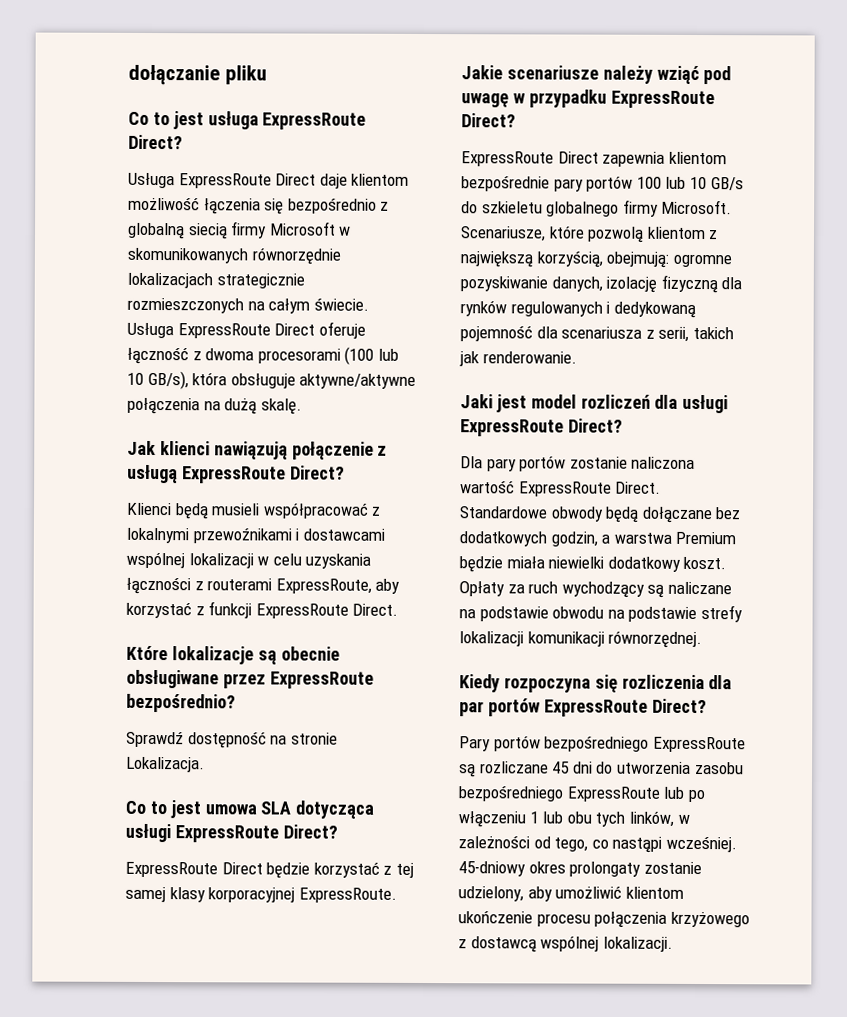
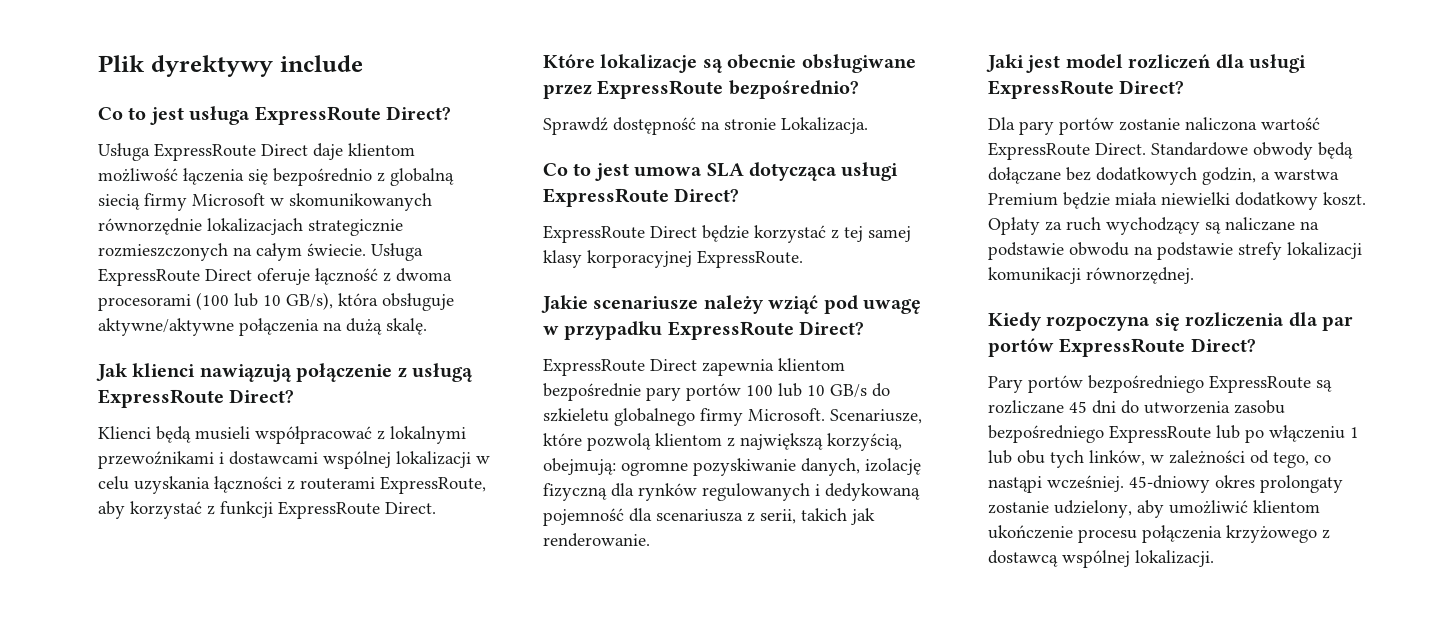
- dołączanie pliku
+ Plik dyrektywy include

